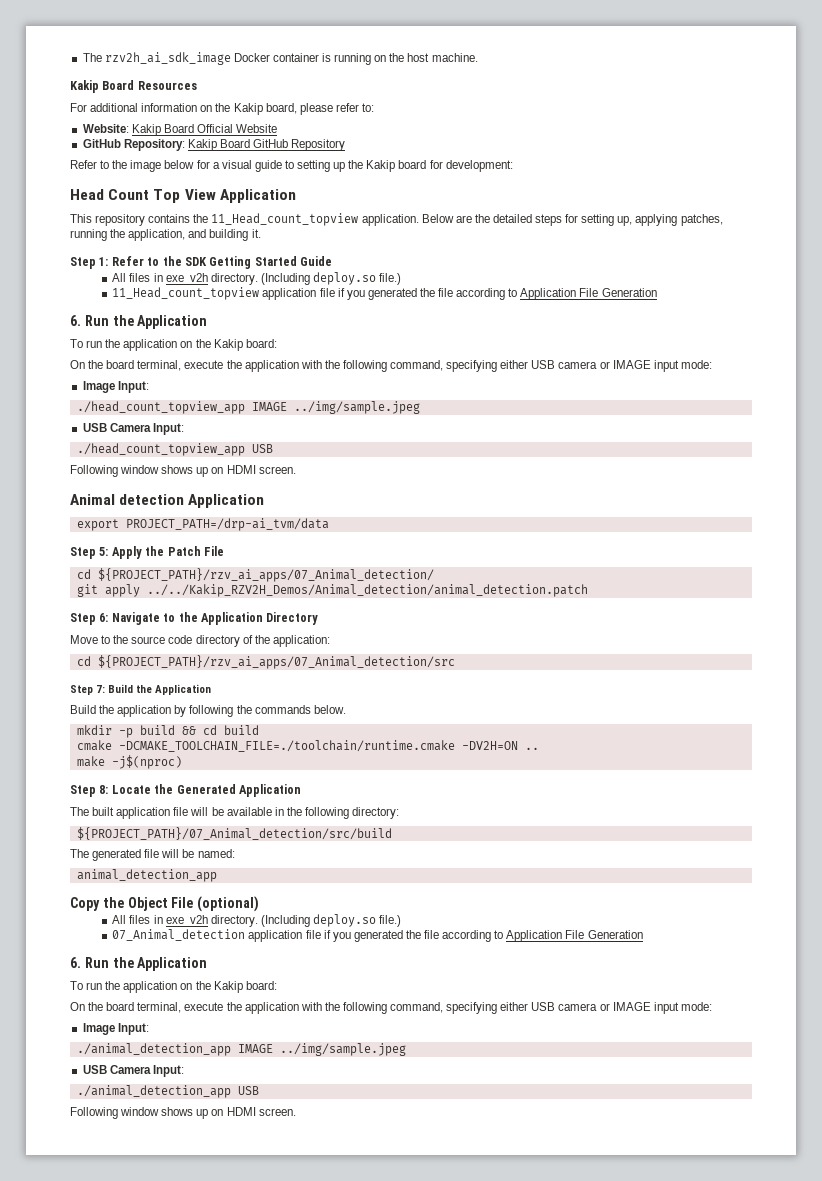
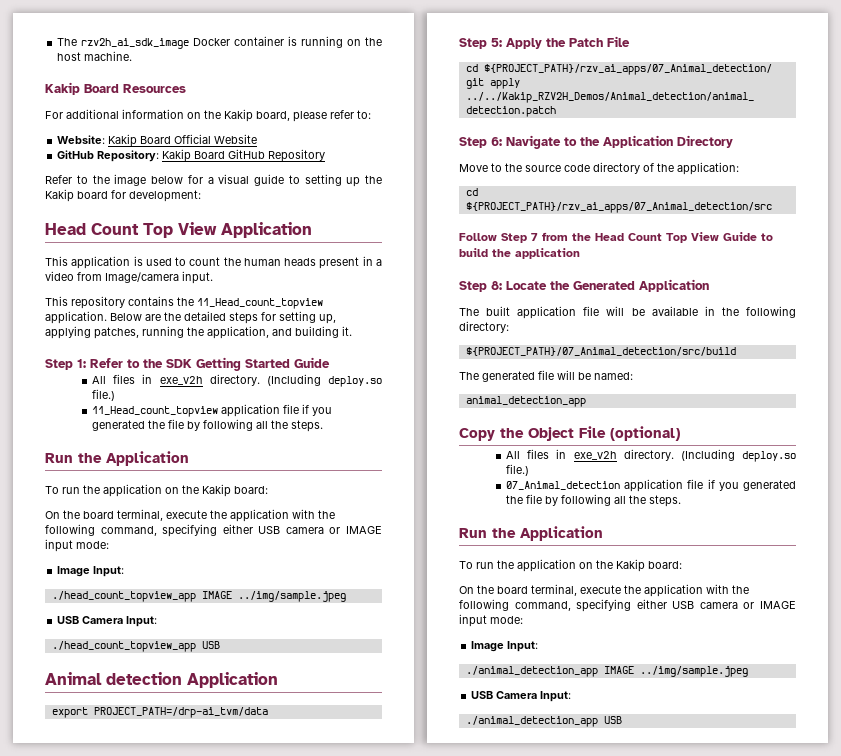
+ This application is used to count the human heads present in a video from Image/camera input.
- 11_Head_count_topview application file if you generated the file according to Application File Generation
- 6. Run the Application
+ 11_Head_count_topview application file if you generated the file by following all the steps.
+ Run the Application
  ./head_count_topview_app USB
- Following window shows up on HDMI screen.
- Step 7: Build the Application
- Build the application by following the commands below.
- mkdir -p build && cd build
- cmake -DCMAKE_TOOLCHAIN_FILE=./toolchain/runtime.cmake -DV2H=ON ..
- make -j$(nproc)
+ Follow Step 7 from the Head Count Top View Guide to build the application
- 07_Animal_detection application file if you generated the file according to Application File Generation
- 6. Run the Application
+ 07_Animal_detection application file if you generated the file by following all the steps.
+ Run the Application
  ./animal_detection_app USB
- Following window shows up on HDMI screen.

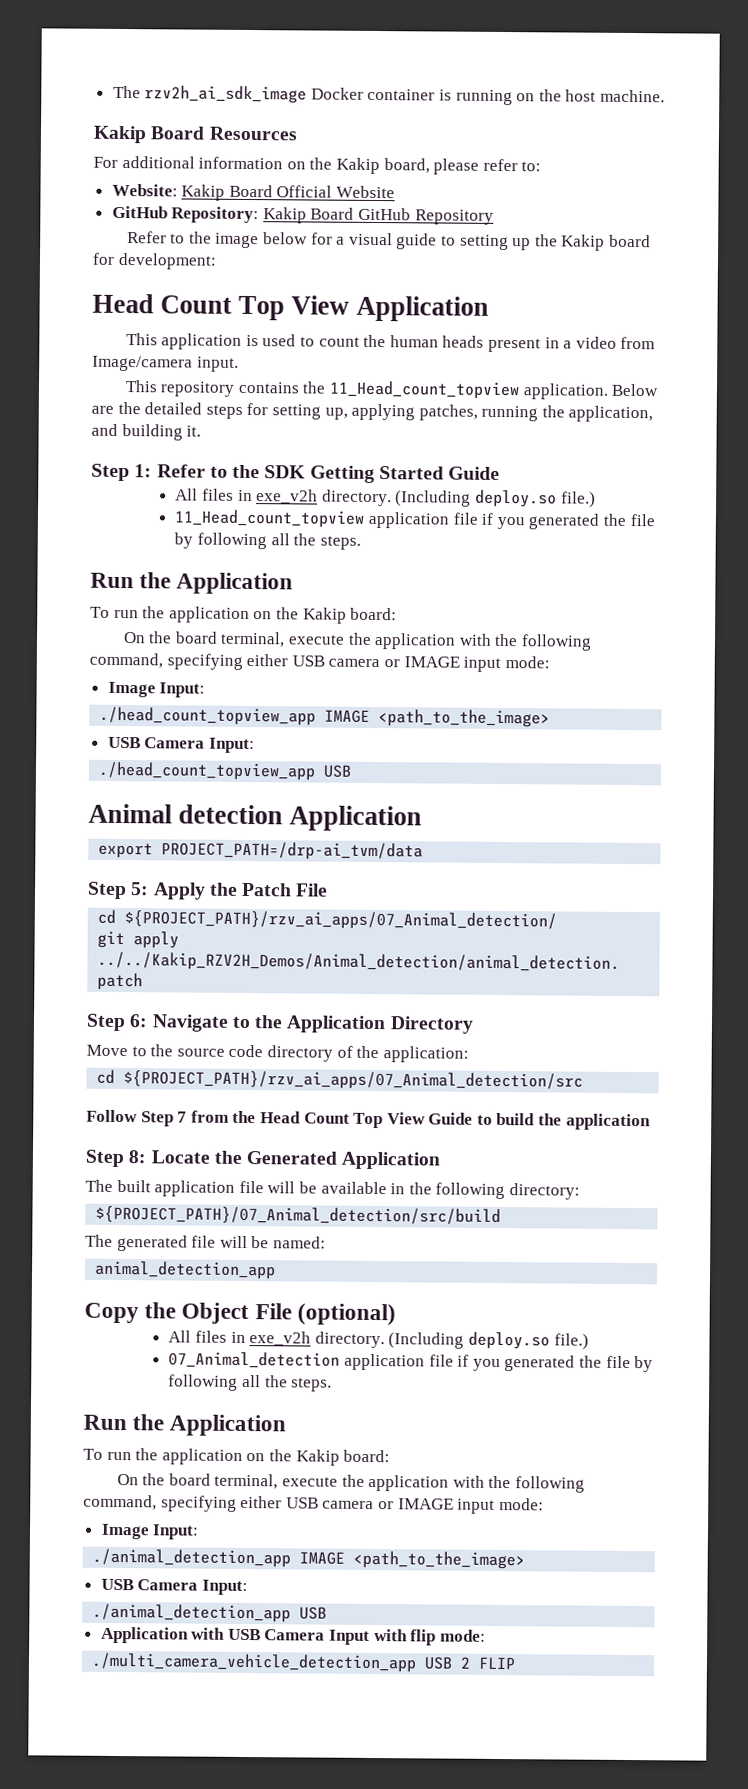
- ./head_count_topview_app IMAGE ../img/sample.jpeg
+ ./head_count_topview_app IMAGE <path_to_the_image>
- ./animal_detection_app IMAGE ../img/sample.jpeg
+ ./animal_detection_app IMAGE <path_to_the_image>
+ Application with USB Camera Input with flip mode:
+ ./multi_camera_vehicle_detection_app USB 2 FLIP

